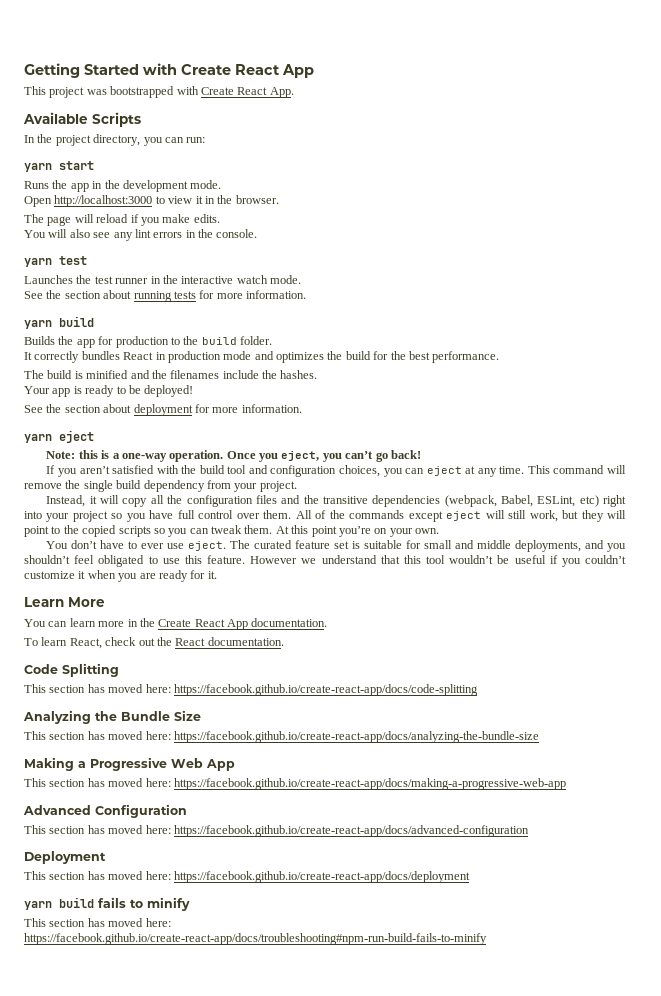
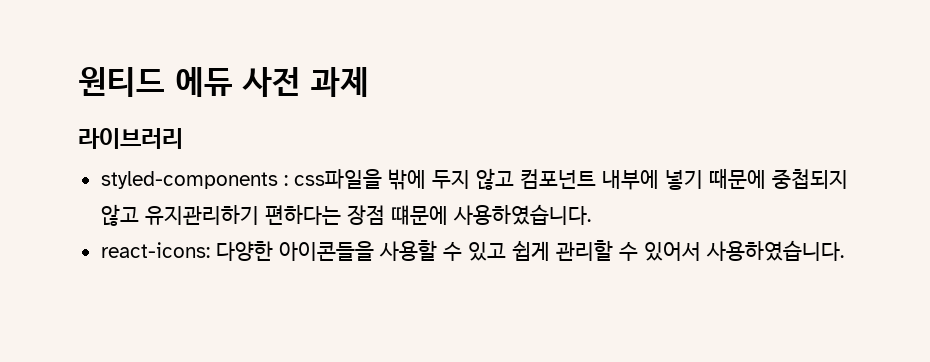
- Getting Started with Create React App
- This project was bootstrapped with Create React App.
- Available Scripts
- In the project directory, you can run:
- yarn start
- Runs the app in the development mode.
- Open http://localhost:3000 to view it in the browser.
- The page will reload if you make edits.
- You will also see any lint errors in the console.
- yarn test
- Launches the test runner in the interactive watch mode.
- See the section about running tests for more information.
- yarn build
- Builds the app for production to the build folder.
- It correctly bundles React in production mode and optimizes the build for the best performance.
- The build is minified and the filenames include the hashes.
- Your app is ready to be deployed!
- See the section about deployment for more information.
- yarn eject
- Note: this is a one-way operation. Once you eject, you can’t go back!
- If you aren’t satisfied with the build tool and configuration choices, you can eject at any time. This command will remove the single build dependency from your project.
- Instead, it will copy all the configuration files and the transitive dependencies (webpack, Babel, ESLint, etc) right into your project so you have full control over them. All of the commands except eject will still work, but they will point to the copied scripts so you can tweak them. At this point you’re on your own.
- You don’t have to ever use eject. The curated feature set is suitable for small and middle deployments, and you shouldn’t feel obligated to use this feature. However we understand that this tool wouldn’t be useful if you couldn’t customize it when you are ready for it.
- Learn More
- You can learn more in the Create React App documentation.
- To learn React, check out the React documentation.
- Code Splitting
- This section has moved here: https://facebook.github.io/create-react-app/docs/code-splitting
- Analyzing the Bundle Size
- This section has moved here: https://facebook.github.io/create-react-app/docs/analyzing-the-bundle-size
- Making a Progressive Web App
- This section has moved here: https://facebook.github.io/create-react-app/docs/making-a-progressive-web-app
- Advanced Configuration
- This section has moved here: https://facebook.github.io/create-react-app/docs/advanced-configuration
- Deployment
- This section has moved here: https://facebook.github.io/create-react-app/docs/deployment
- yarn build fails to minify
- This section has moved here: https://facebook.github.io/create-react-app/docs/troubleshooting#npm-run-build-fails-to-minify
+ 원티드 에듀 사전 과제
+ 라이브러리
+ styled-components : css파일을 밖에 두지 않고 컴포넌트 내부에 넣기 때문에 중첩되지 않고 유지관리하기 편하다는 장점 떄문에 사용하였습니다.
+ react-icons: 다양한 아이콘들을 사용할 수 있고 쉽게 관리할 수 있어서 사용하였습니다.

